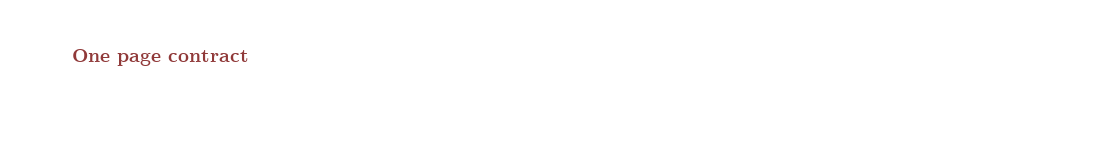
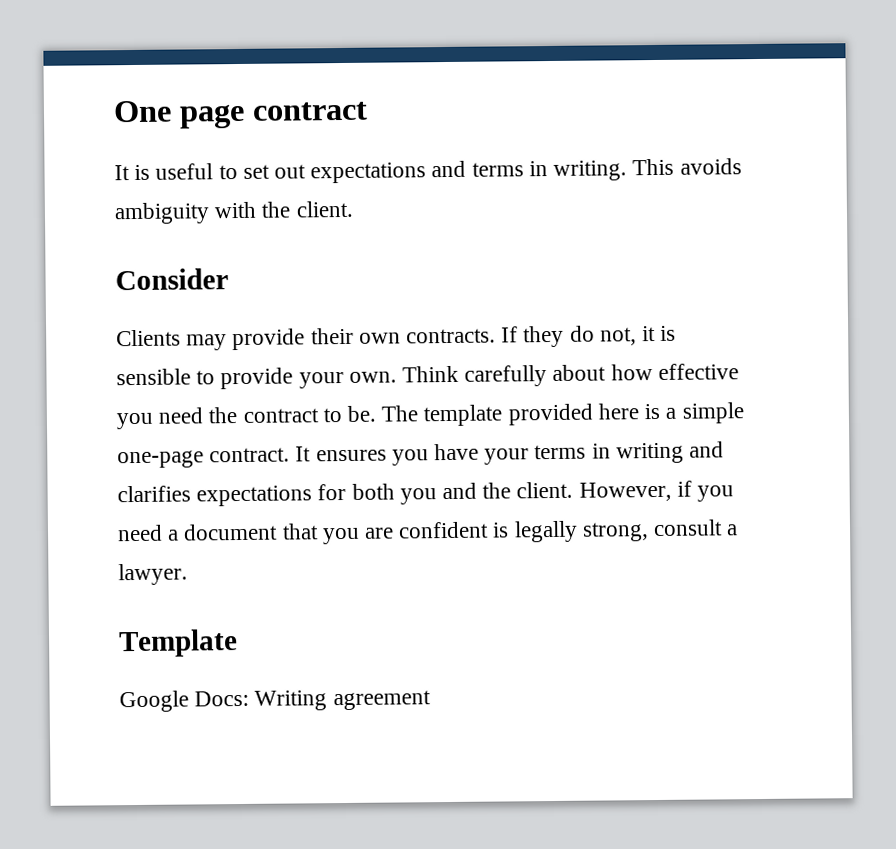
+ It is useful to set out expectations and terms in writing. This avoids ambiguity with the client.
+ Consider
+ Clients may provide their own contracts. If they do not, it is sensible to provide your own. Think carefully about how effective you need the contract to be. The template provided here is a simple one-page contract. It ensures you have your terms in writing and clarifies expectations for both you and the client. However, if you need a document that you are confident is legally strong, consult a lawyer.
+ Template
+ Google Docs: Writing agreement

